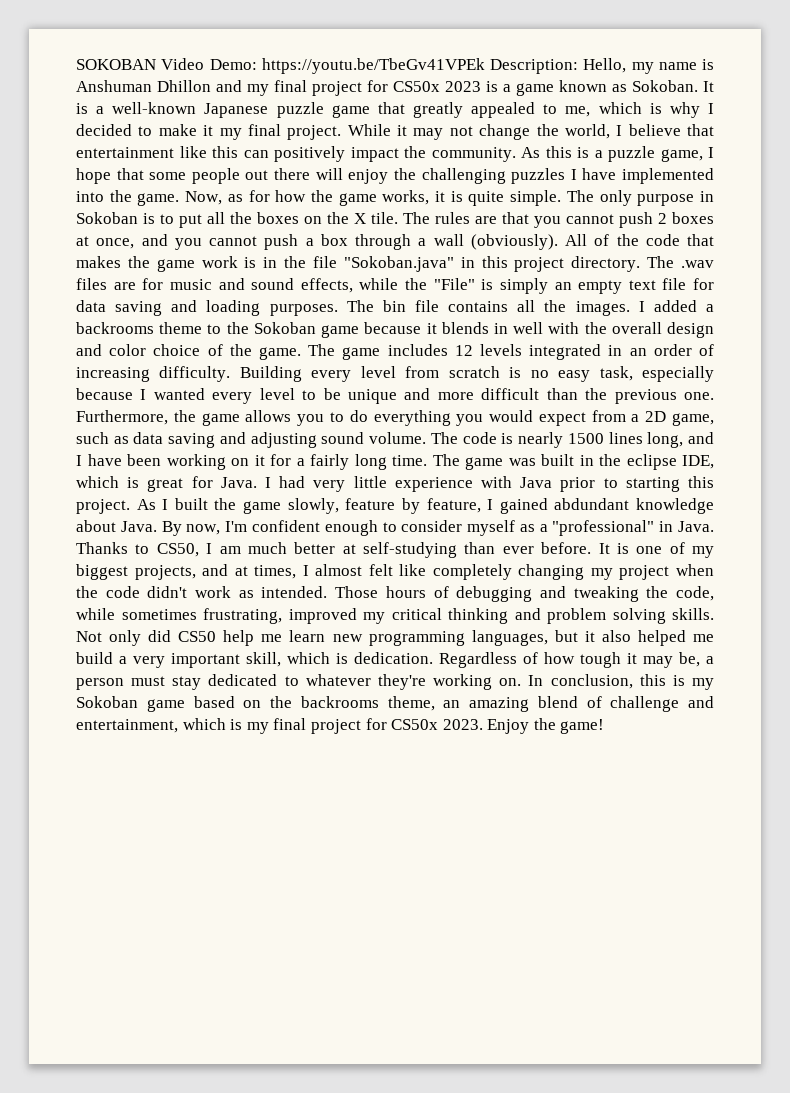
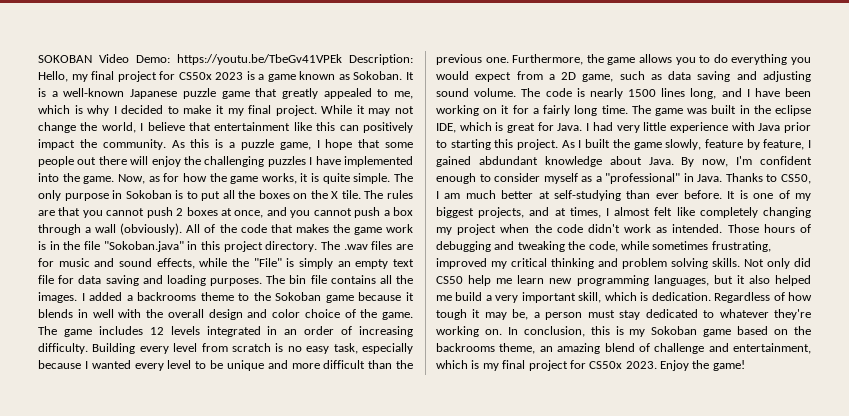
- SOKOBAN Video Demo: https://youtu.be/TbeGv41VPEk Description: Hello, my name is Anshuman Dhillon and my final project for CS50x 2023 is a game known as Sokoban.
+ SOKOBAN Video Demo: https://youtu.be/TbeGv41VPEk Description: Hello, my final project for CS50x 2023 is a game known as Sokoban.

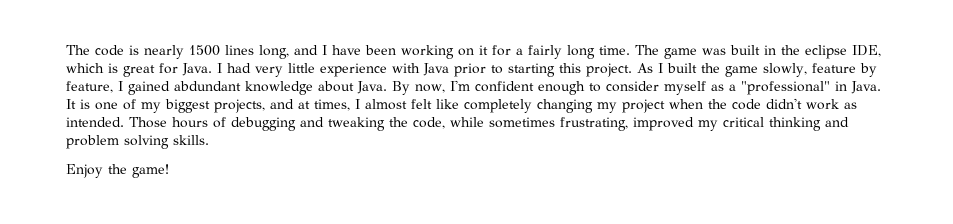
- SOKOBAN Video Demo: https://youtu.be/TbeGv41VPEk Description: Hello, my final project for CS50x 2023 is a game known as Sokoban. It is a well-known Japanese puzzle game that greatly appealed to me, which is why I decided to make it my final project. While it may not change the world, I believe that entertainment like this can positively impact the community. As this is a puzzle game, I hope that some people out there will enjoy the challenging puzzles I have implemented into the game. Now, as for how the game works, it is quite simple. The only purpose in Sokoban is to put all the boxes on the X tile. The rules are that you cannot push 2 boxes at once, and you cannot push a box through a wall (obviously). All of the code that makes the game work is in the file "Sokoban.java" in this project directory. The .wav files are for music and sound effects, while the "File" is simply an empty text file for data saving and loading purposes. The bin file contains all the images. I added a backrooms theme to the Sokoban game because it blends in well with the overall design and color choice of the game. The game includes 12 levels integrated in an order of increasing difficulty. Building every level from scratch is no easy task, especially because I wanted every level to be unique and more difficult than the previous one. Furthermore, the game allows you to do everything you would expect from a 2D game, such as data saving and adjusting sound volume.
- Thanks to CS50, I am much better at self-studying than ever before.
- Those hours of debugging and tweaking the code, while sometimes frustrating, improved my critical thinking and problem solving skills. Not only did CS50 help me learn new programming languages, but it also helped me build a very important skill, which is dedication. Regardless of how tough it may be, a person must stay dedicated to whatever they're working on. In conclusion, this is my Sokoban game based on the backrooms theme, an amazing blend of challenge and entertainment, which is my final project for CS50x 2023. Enjoy the game!
+ Those hours of debugging and tweaking the code, while sometimes frustrating, improved my critical thinking and problem solving skills.
+ Enjoy the game!

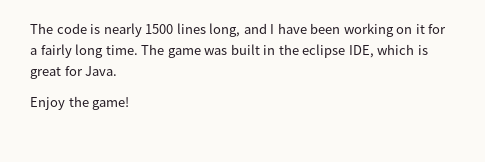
- I had very little experience with Java prior to starting this project. As I built the game slowly, feature by feature, I gained abdundant knowledge about Java. By now, I'm confident enough to consider myself as a "professional" in Java. It is one of my biggest projects, and at times, I almost felt like completely changing my project when the code didn't work as intended. Those hours of debugging and tweaking the code, while sometimes frustrating, improved my critical thinking and problem solving skills.

